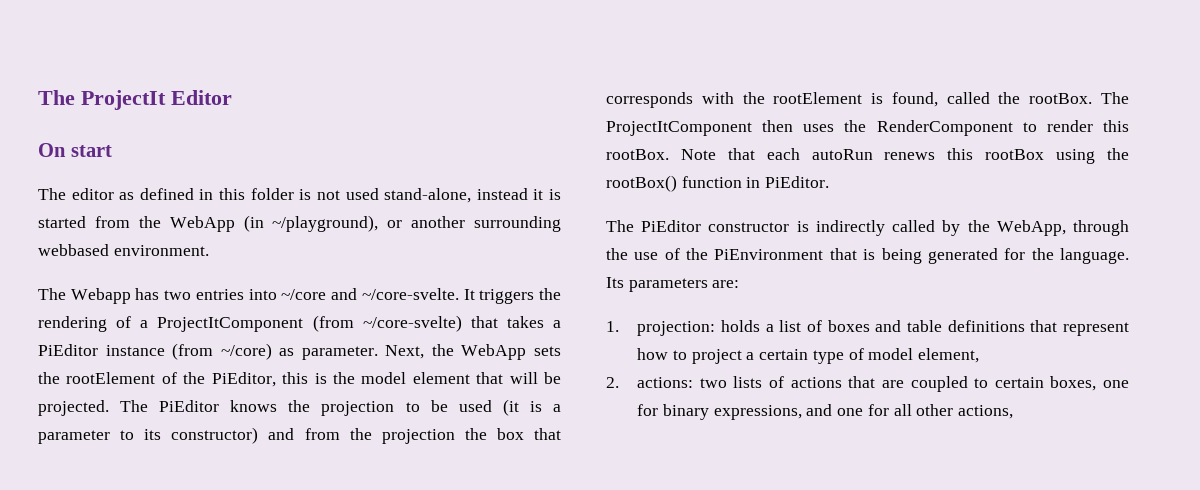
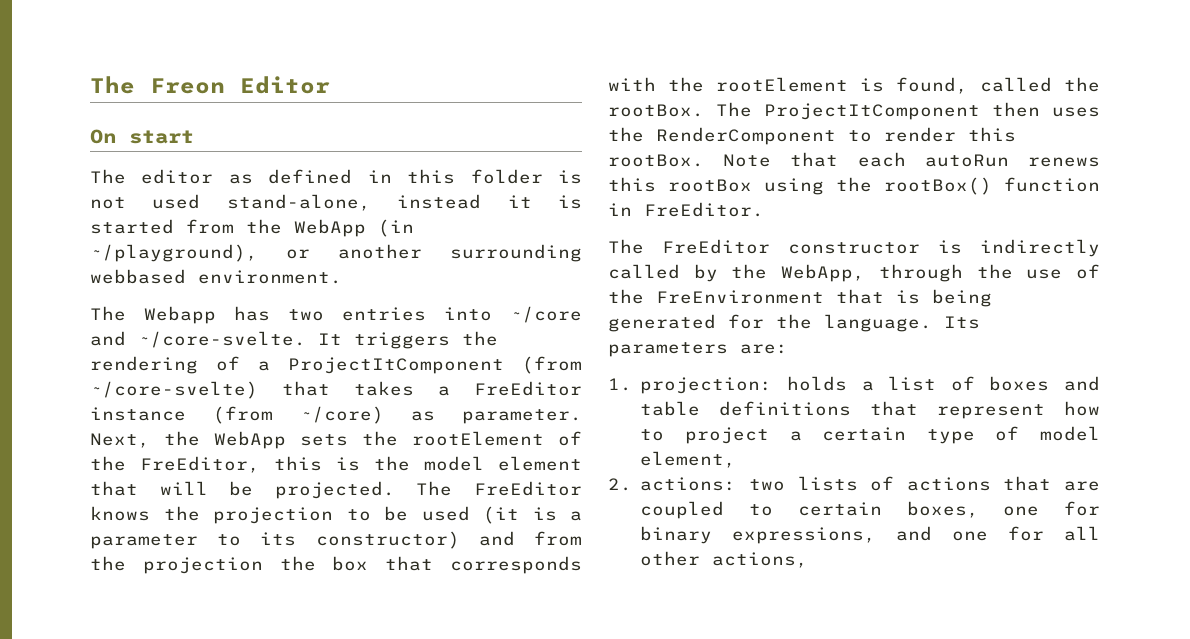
- The ProjectIt Editor
+ The Freon Editor
- It triggers the rendering of a ProjectItComponent (from ~/core-svelte) that takes a PiEditor instance (from ~/core) as parameter.
+ It triggers the rendering of a ProjectItComponent (from ~/core-svelte) that takes a FreEditor instance (from ~/core) as parameter.
- Next, the WebApp sets the rootElement of the PiEditor, this is the model element that will be projected.
+ Next, the WebApp sets the rootElement of the FreEditor, this is the model element that will be projected.
- The PiEditor knows the projection to be used (it is a parameter to its constructor) and from the projection the box that corresponds with the rootElement is found, called the rootBox.
+ The FreEditor knows the projection to be used (it is a parameter to its constructor) and from the projection the box that corresponds with the rootElement is found, called the rootBox.
- Note that each autoRun renews this rootBox using the rootBox() function in PiEditor.
- The PiEditor constructor is indirectly called by the WebApp, through the use of the PiEnvironment that is being generated for the language.
+ Note that each autoRun renews this rootBox using the rootBox() function in FreEditor.
+ The FreEditor constructor is indirectly called by the WebApp, through the use of the FreEnvironment that is being generated for the language.

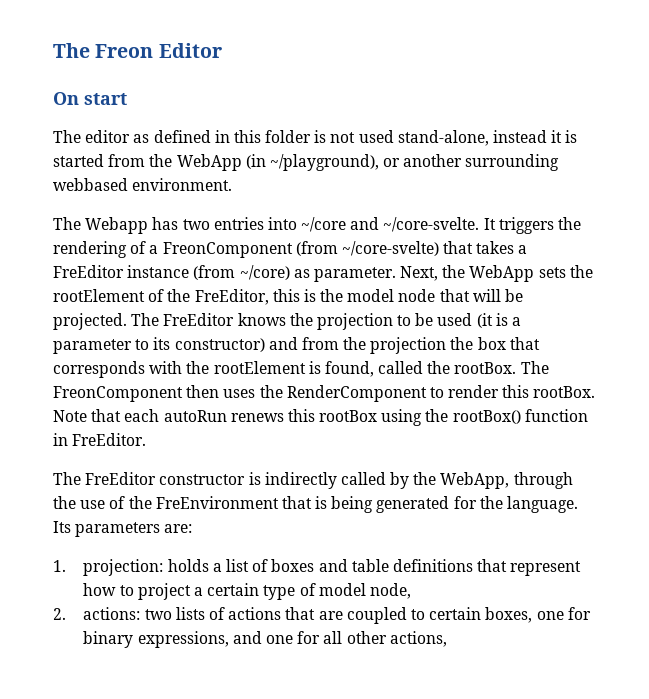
- It triggers the rendering of a ProjectItComponent (from ~/core-svelte) that takes a FreEditor instance (from ~/core) as parameter.
+ It triggers the rendering of a FreonComponent (from ~/core-svelte) that takes a FreEditor instance (from ~/core) as parameter.
- Next, the WebApp sets the rootElement of the FreEditor, this is the model element that will be projected.
+ Next, the WebApp sets the rootElement of the FreEditor, this is the model node that will be projected.
- The ProjectItComponent then uses the RenderComponent to render this rootBox.
+ The FreonComponent then uses the RenderComponent to render this rootBox.
- 1. projection: holds a list of boxes and table definitions that represent how to project a certain type of model element,
+ 1. projection: holds a list of boxes and table definitions that represent how to project a certain type of model node,

